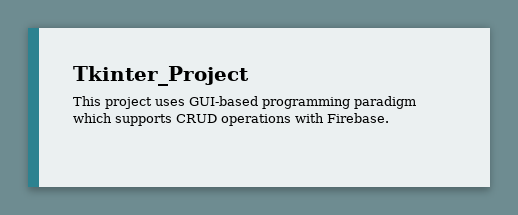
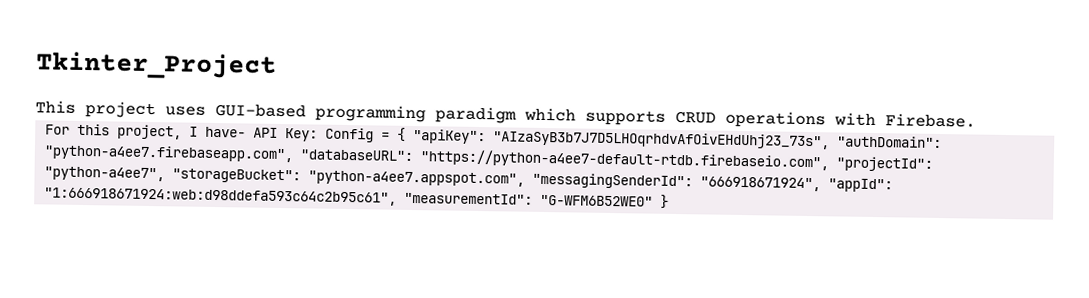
+ For this project, I have- API Key: Config = { "apiKey": "AIzaSyB3b7J7D5LHOqrhdvAfOivEHdUhj23_73s", "authDomain": "python-a4ee7.firebaseapp.com", "databaseURL": "https://python-a4ee7-default-rtdb.firebaseio.com", "projectId": "python-a4ee7", "storageBucket": "python-a4ee7.appspot.com", "messagingSenderId": "666918671924", "appId": "1:666918671924:web:d98ddefa593c64c2b95c61", "measurementId": "G-WFM6B52WE0" }

